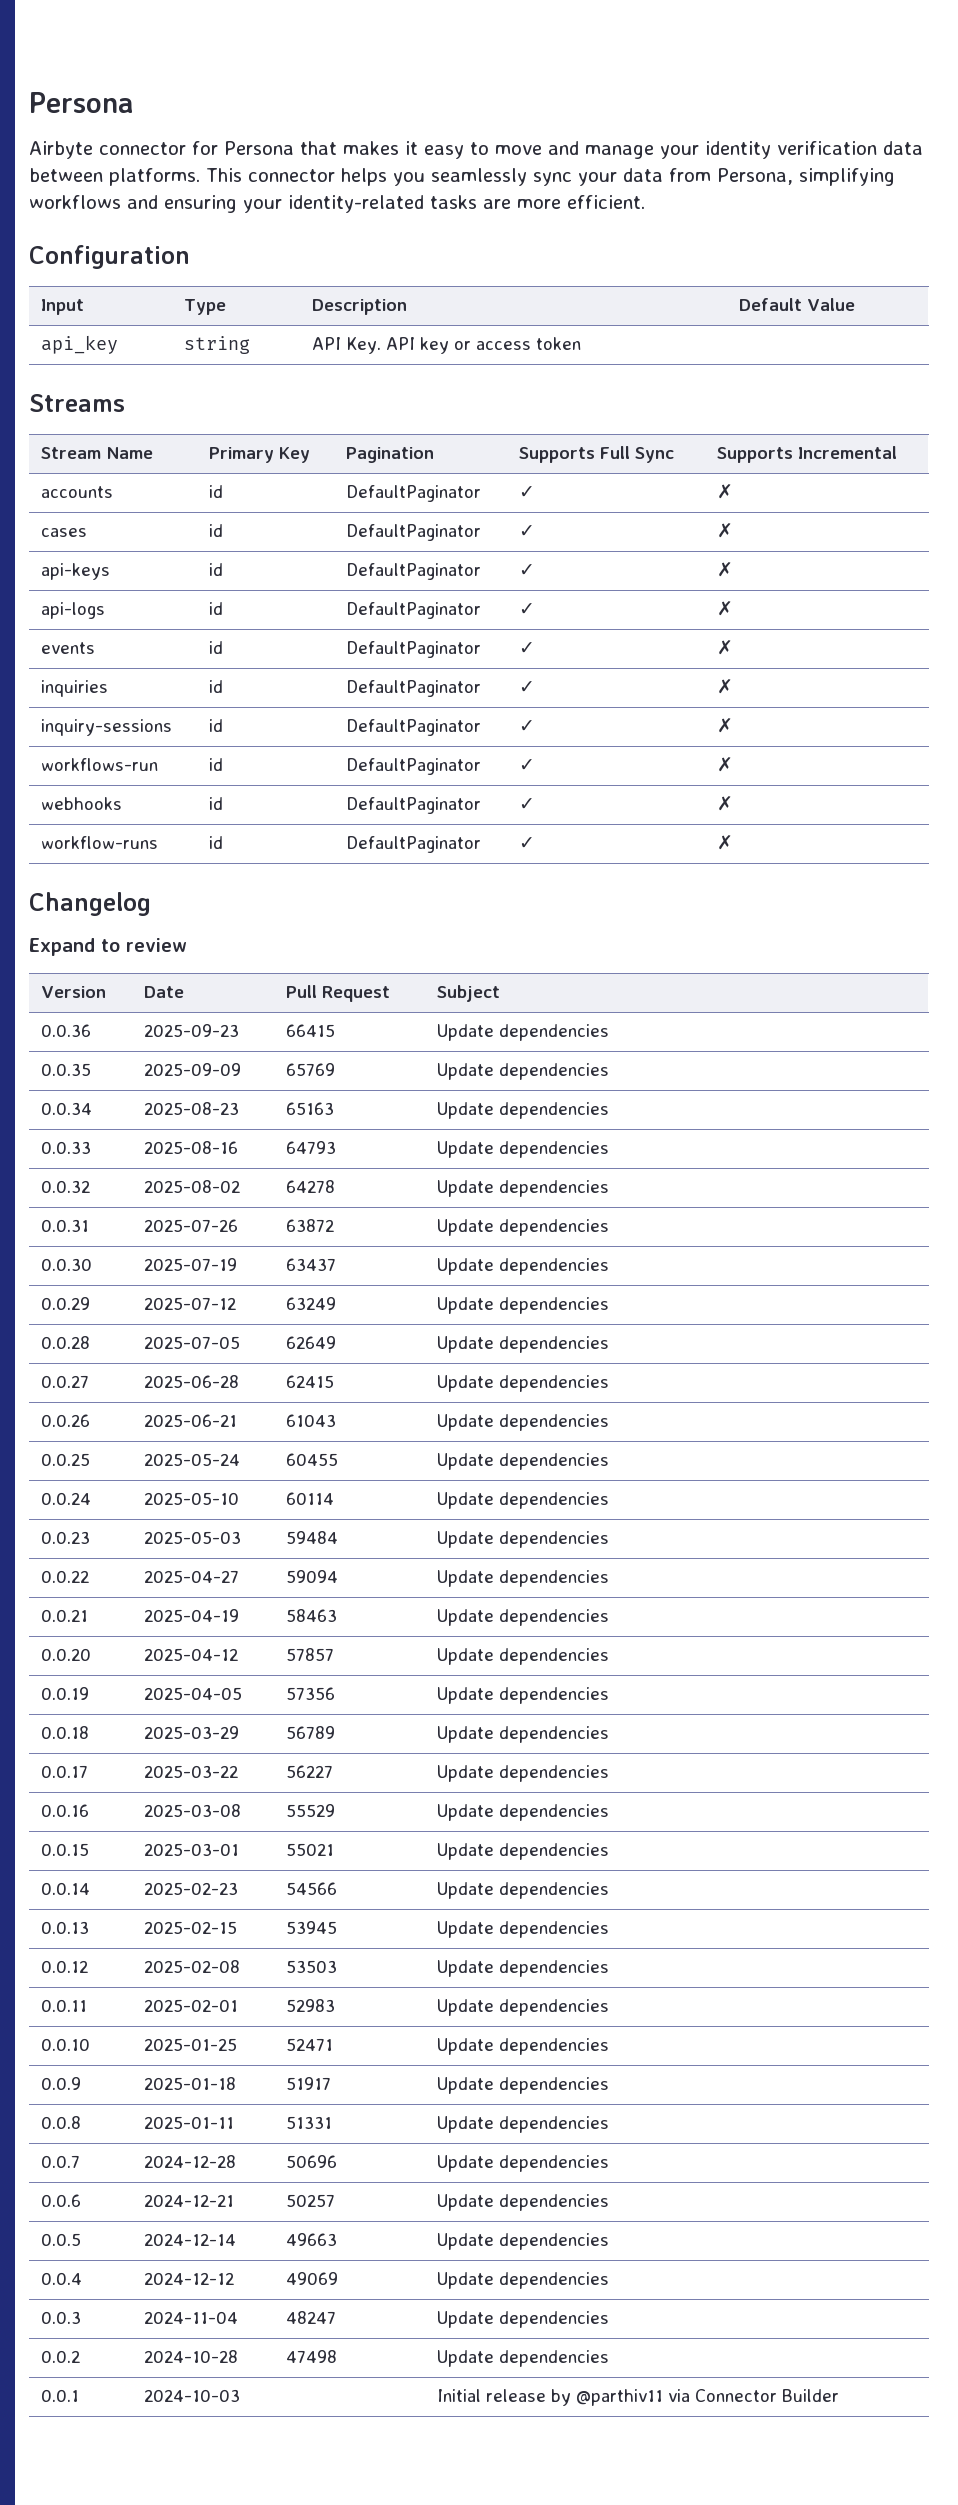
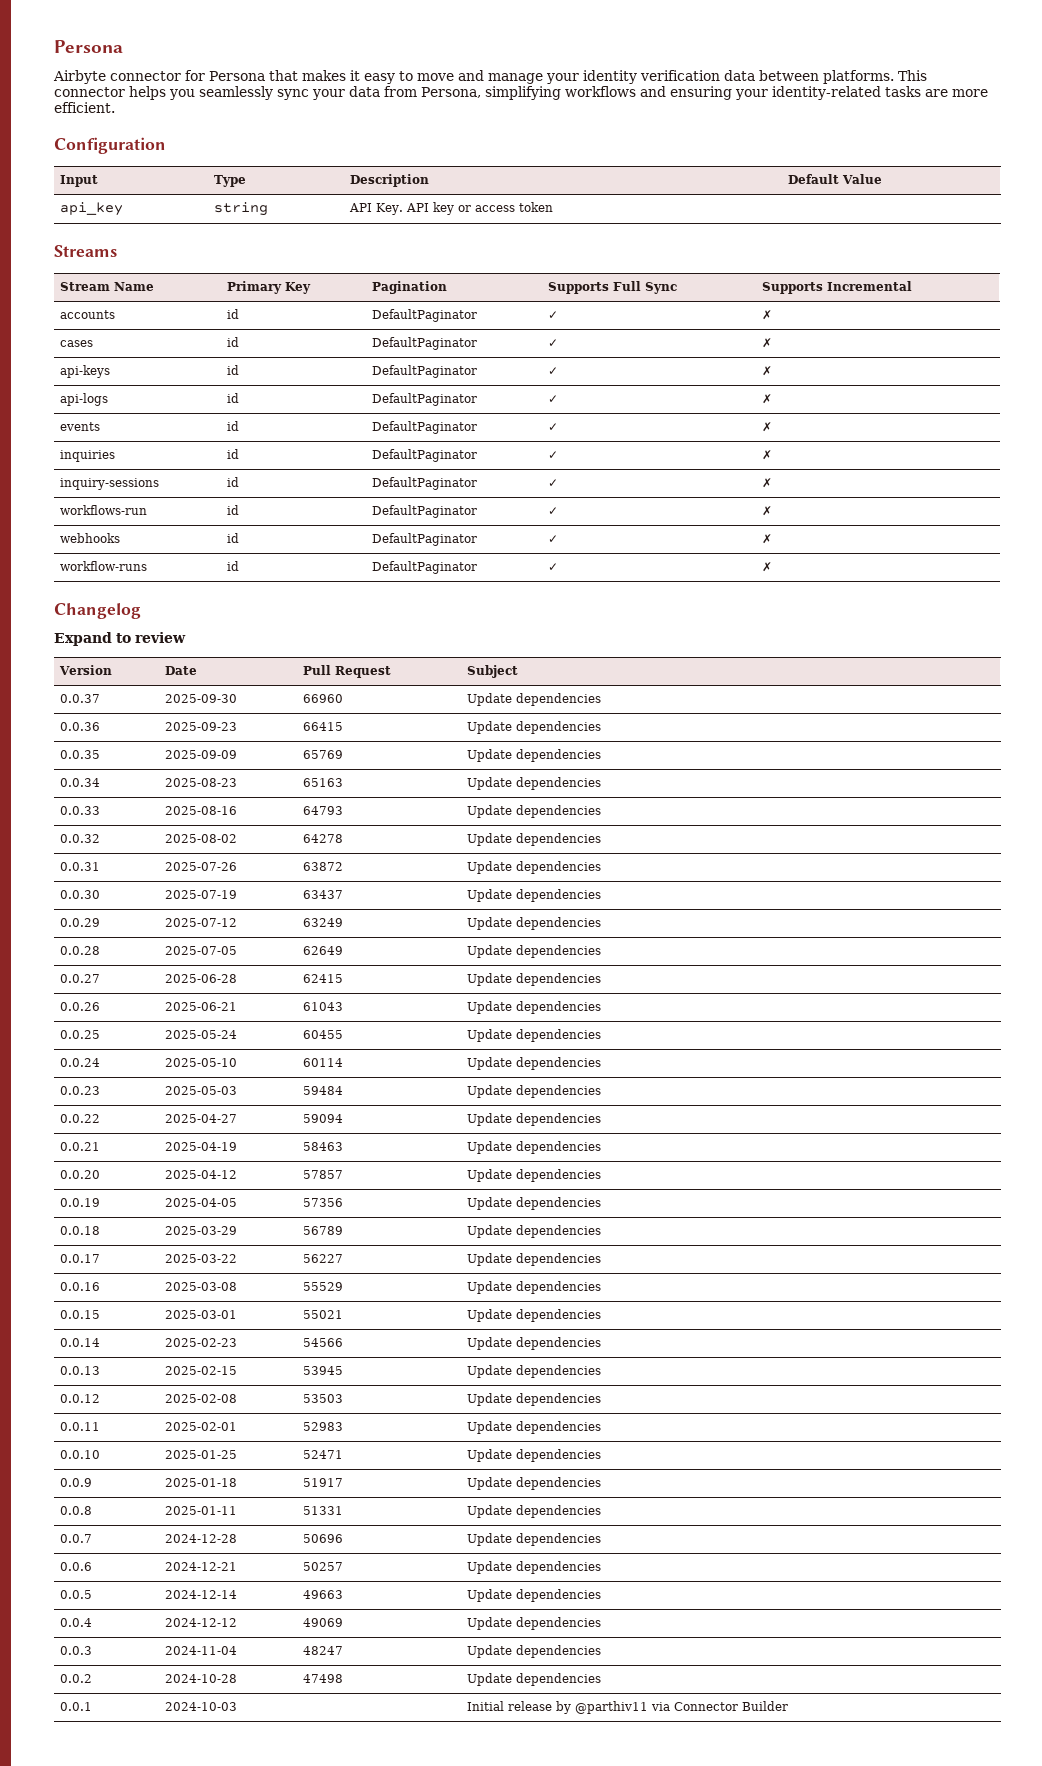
+ 0.0.37 | 2025-09-30 | 66960 | Update dependencies

